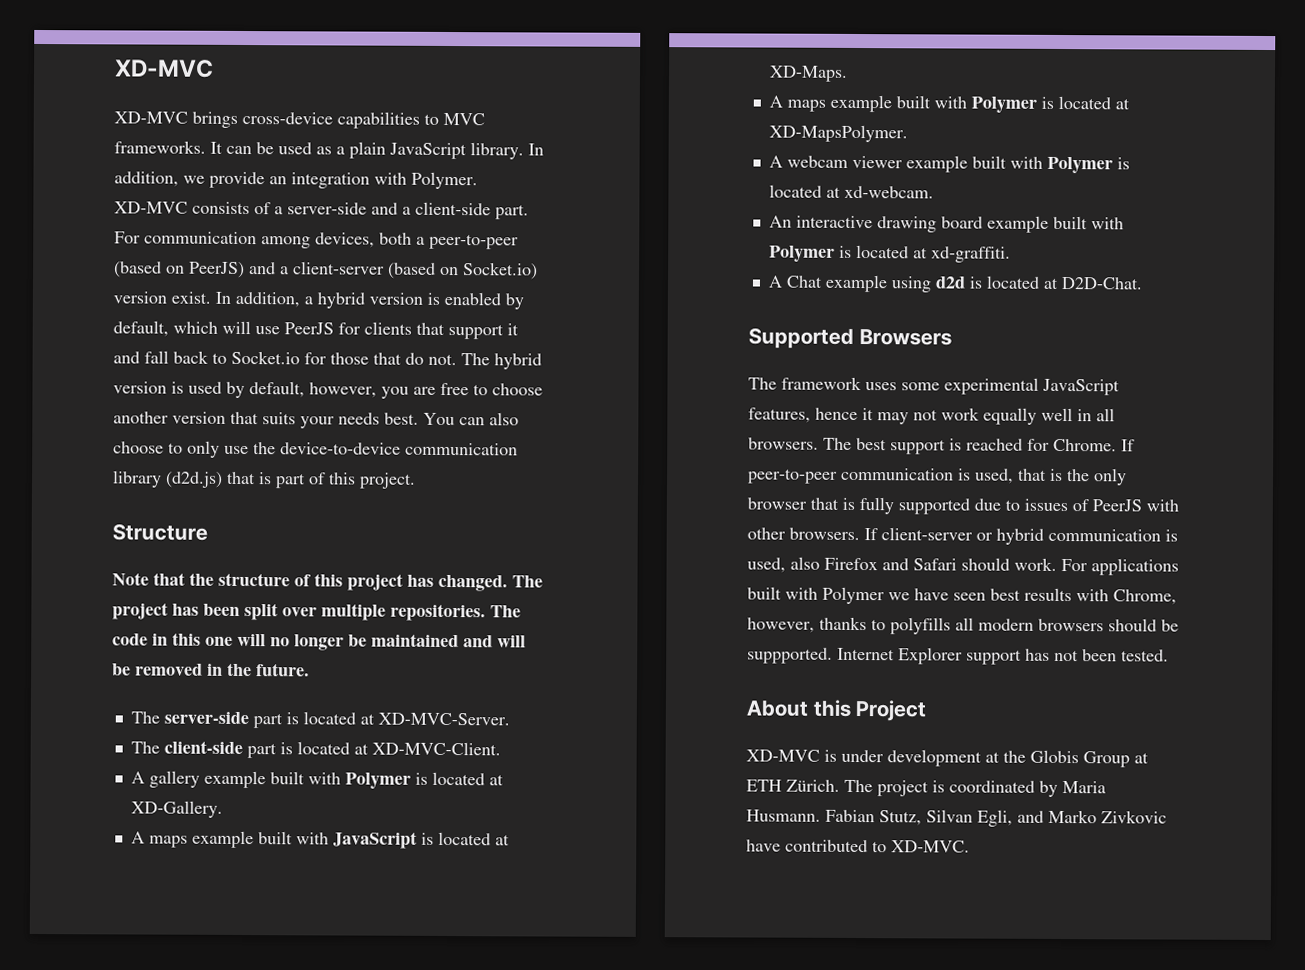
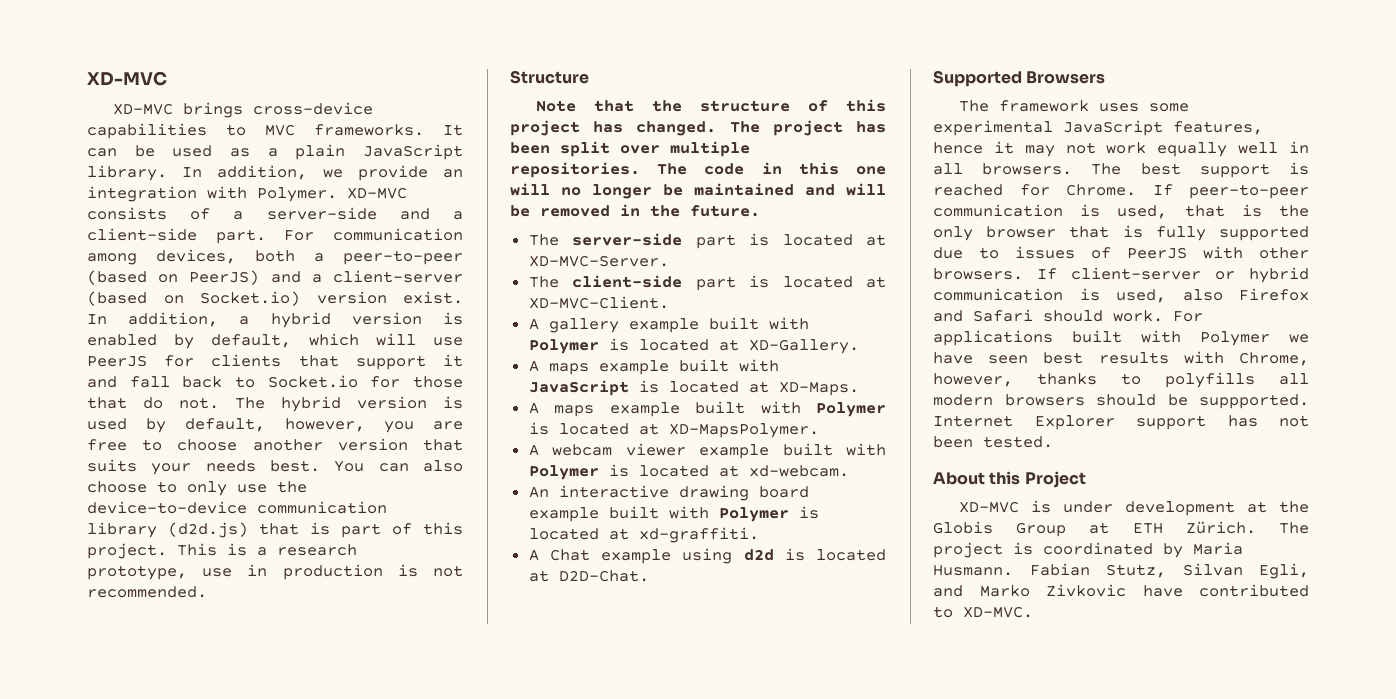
+ This is a research prototype, use in production is not recommended.

